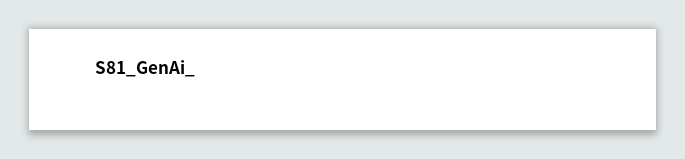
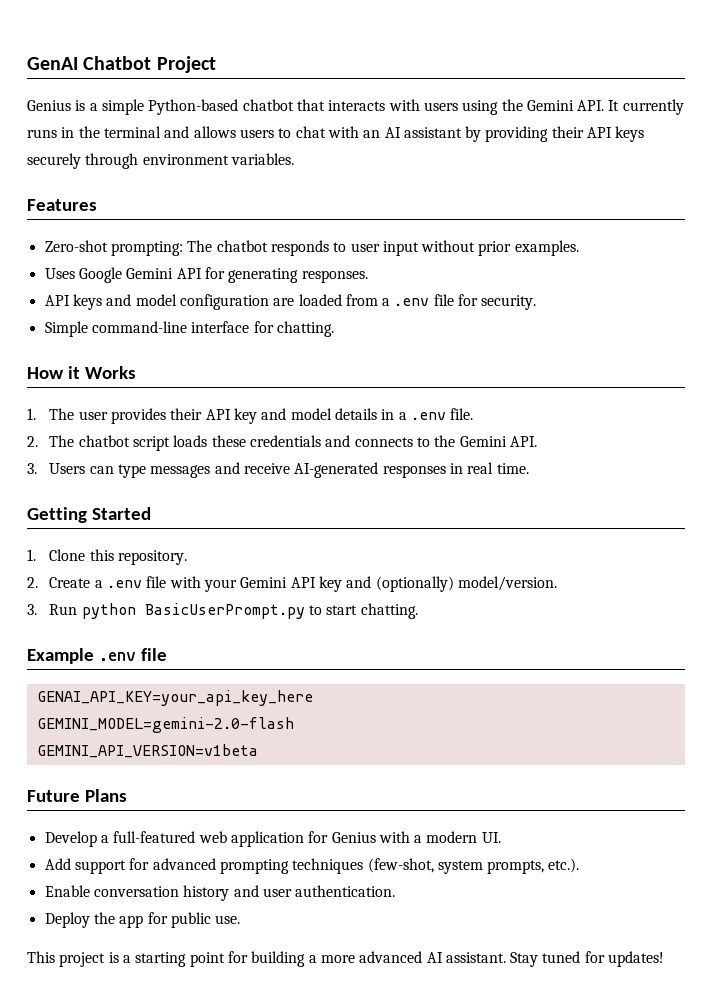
- S81_GenAi_
+ GenAI Chatbot Project
+ Genius is a simple Python-based chatbot that interacts with users using the Gemini API. It currently runs in the terminal and allows users to chat with an AI assistant by providing their API keys securely through environment variables.
+ Features
+ Zero-shot prompting: The chatbot responds to user input without prior examples.
+ Uses Google Gemini API for generating responses.
+ API keys and model configuration are loaded from a .env file for security.
+ Simple command-line interface for chatting.
+ How it Works
+ 1. The user provides their API key and model details in a .env file.
+ 2. The chatbot script loads these credentials and connects to the Gemini API.
+ 3. Users can type messages and receive AI-generated responses in real time.
+ Getting Started
+ 1. Clone this repository.
+ 2. Create a .env file with your Gemini API key and (optionally) model/version.
+ 3. Run python BasicUserPrompt.py to start chatting.
+ Example .env file
+ GENAI_API_KEY=your_api_key_here
+ GEMINI_MODEL=gemini-2.0-flash
+ GEMINI_API_VERSION=v1beta
+ Future Plans
+ Develop a full-featured web application for Genius with a modern UI.
+ Add support for advanced prompting techniques (few-shot, system prompts, etc.).
+ Enable conversation history and user authentication.
+ Deploy the app for public use.
+ This project is a starting point for building a more advanced AI assistant. Stay tuned for updates!

